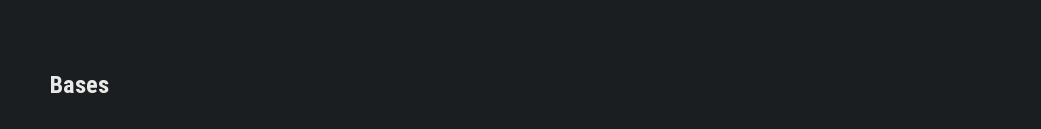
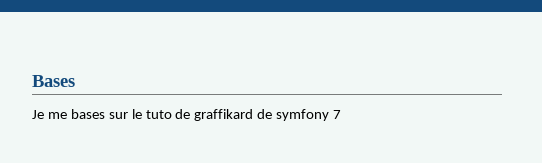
+ Je me bases sur le tuto de graffikard de symfony 7

